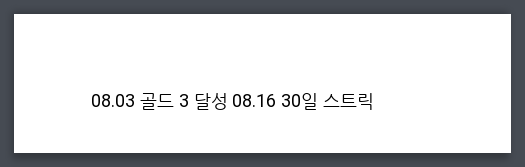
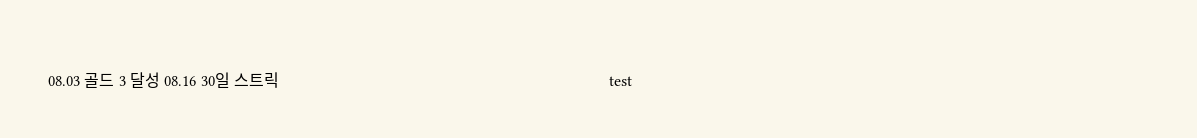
+ test

